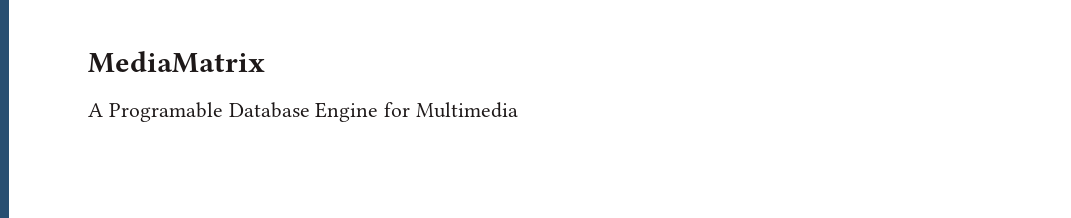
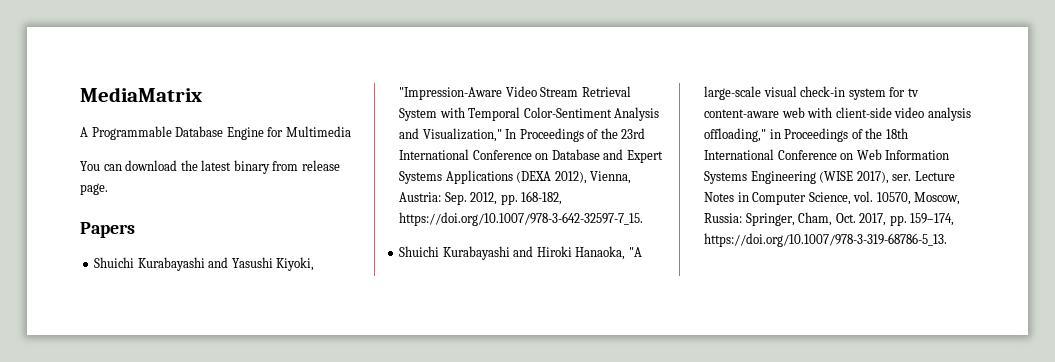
- A Programable Database Engine for Multimedia
+ A Programmable Database Engine for Multimedia
+ You can download the latest binary from release page.
+ Papers
+ Shuichi Kurabayashi and Yasushi Kiyoki, "Impression-Aware Video Stream Retrieval System with Temporal Color-Sentiment Analysis and Visualization," In Proceedings of the 23rd International Conference on Database and Expert Systems Applications (DEXA 2012), Vienna, Austria: Sep. 2012, pp. 168-182, https://doi.org/10.1007/978-3-642-32597-7_15.
+ Shuichi Kurabayashi and Hiroki Hanaoka, "A large-scale visual check-in system for tv content-aware web with client-side video analysis offloading," in Proceedings of the 18th International Conference on Web Information Systems Engineering (WISE 2017), ser. Lecture Notes in Computer Science, vol. 10570, Moscow, Russia: Springer, Cham, Oct. 2017, pp. 159–174, https://doi.org/10.1007/978-3-319-68786-5_13.

